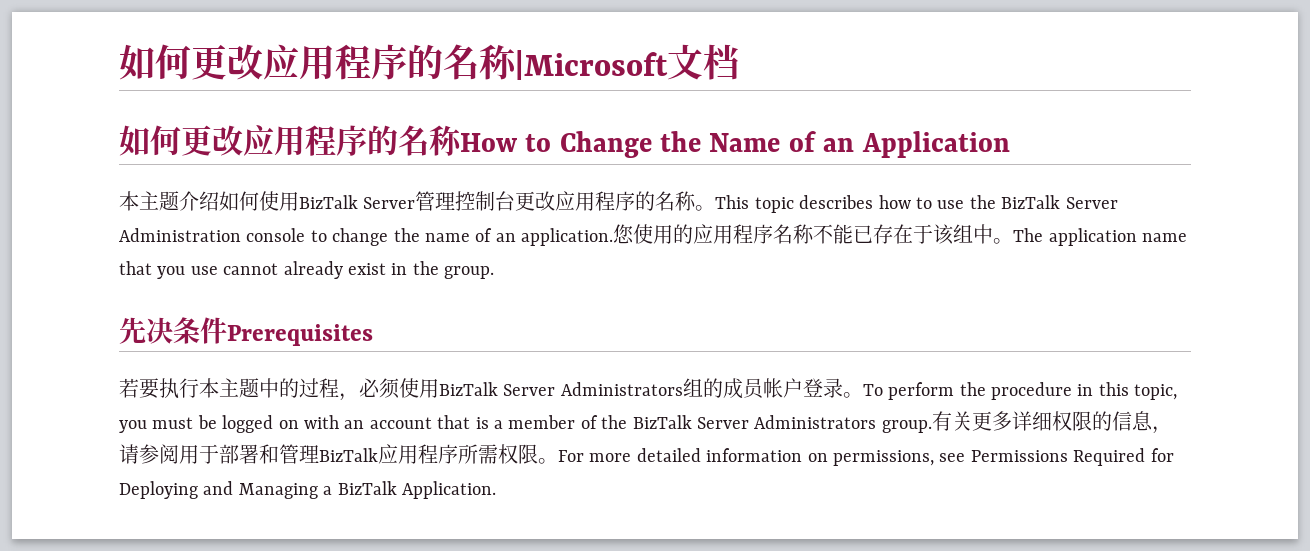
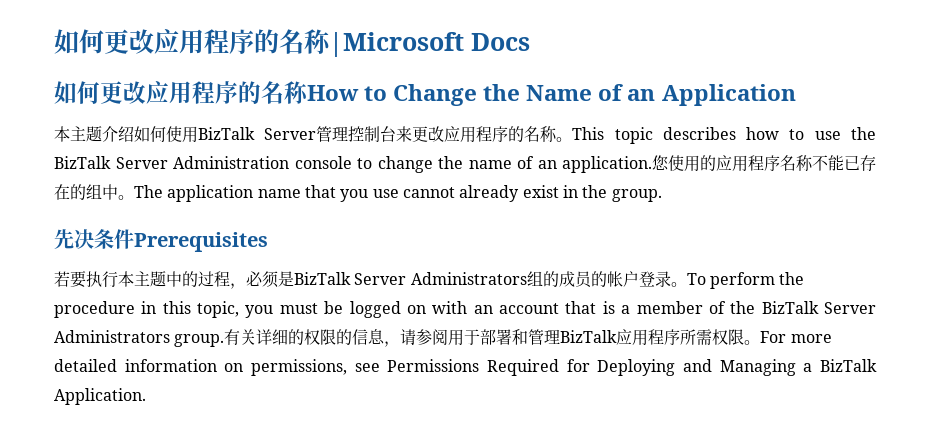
- 如何更改应用程序的名称|Microsoft文档
+ 如何更改应用程序的名称|Microsoft Docs
- 本主题介绍如何使用BizTalk Server管理控制台更改应用程序的名称。
+ 本主题介绍如何使用BizTalk Server管理控制台来更改应用程序的名称。
- 您使用的应用程序名称不能已存在于该组中。
+ 您使用的应用程序名称不能已存在的组中。
- 若要执行本主题中的过程，必须使用BizTalk Server Administrators组的成员帐户登录。
+ 若要执行本主题中的过程，必须是BizTalk Server Administrators组的成员的帐户登录。
- 有关更多详细权限的信息，请参阅用于部署和管理BizTalk应用程序所需权限。
+ 有关详细的权限的信息，请参阅用于部署和管理BizTalk应用程序所需权限。

